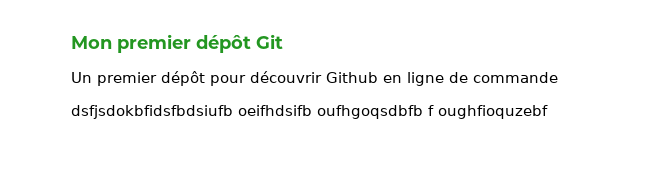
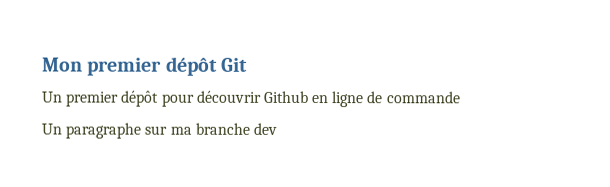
- dsfjsdokbfidsfbdsiufb oeifhdsifb oufhgoqsdbfb f oughfioquzebf
+ Un paragraphe sur ma branche dev

